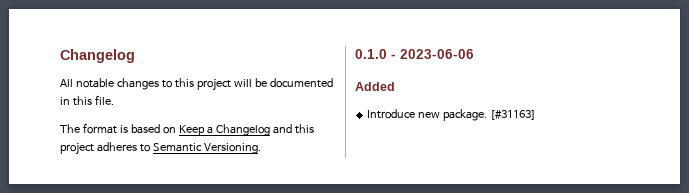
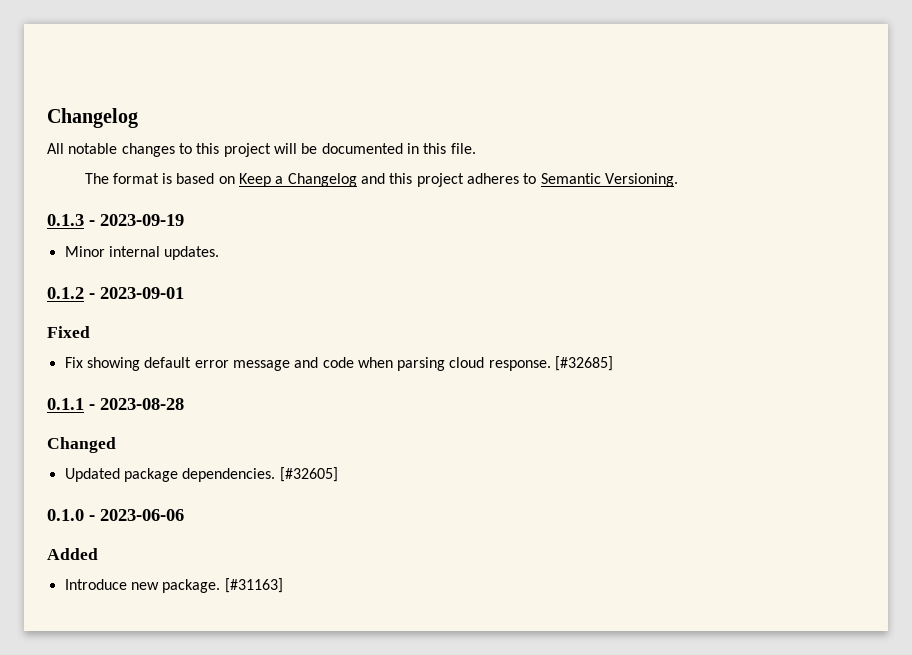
+ 0.1.3 - 2023-09-19
+ Minor internal updates.
+ 0.1.2 - 2023-09-01
+ Fixed
+ Fix showing default error message and code when parsing cloud response. [#32685]
+ 0.1.1 - 2023-08-28
+ Changed
+ Updated package dependencies. [#32605]

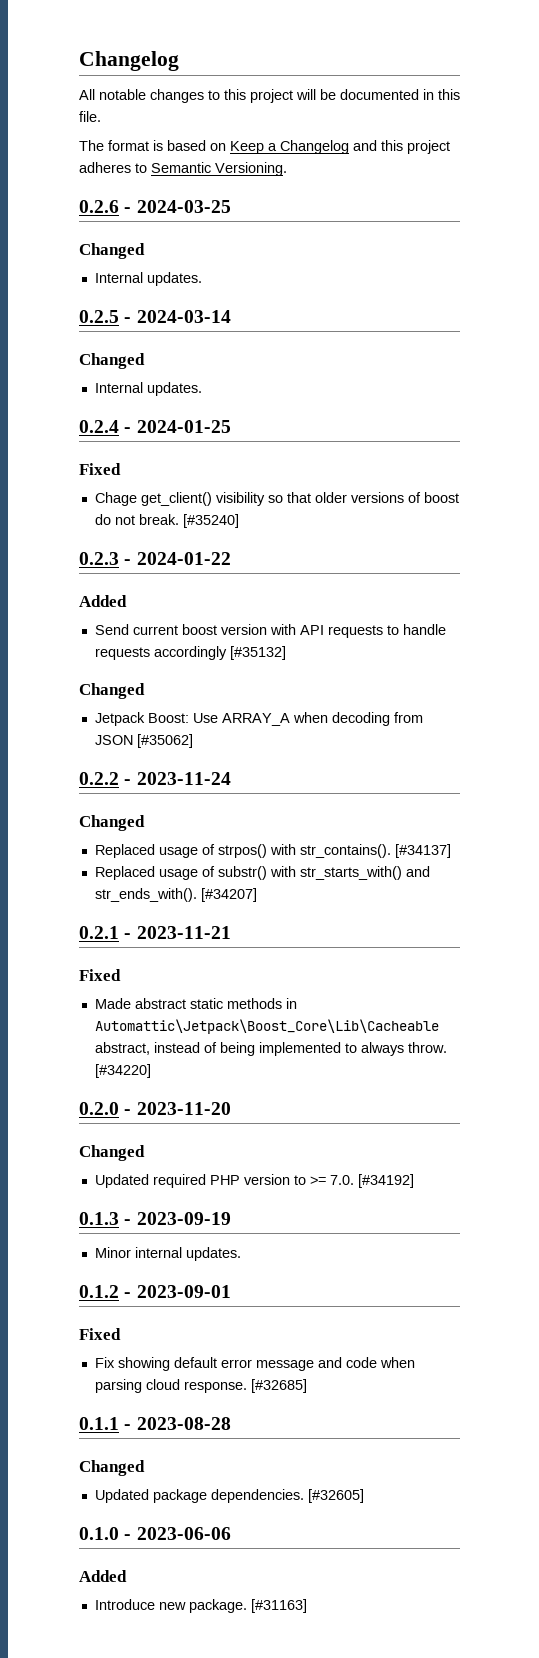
+ 0.2.6 - 2024-03-25
+ Changed
+ Internal updates.
+ 0.2.5 - 2024-03-14
+ Changed
+ Internal updates.
+ 0.2.4 - 2024-01-25
+ Fixed
+ Chage get_client() visibility so that older versions of boost do not break. [#35240]
+ 0.2.3 - 2024-01-22
+ Added
+ Send current boost version with API requests to handle requests accordingly [#35132]
+ Changed
+ Jetpack Boost: Use ARRAY_A when decoding from JSON [#35062]
+ 0.2.2 - 2023-11-24
+ Changed
+ Replaced usage of strpos() with str_contains(). [#34137]
+ Replaced usage of substr() with str_starts_with() and str_ends_with(). [#34207]
+ 0.2.1 - 2023-11-21
+ Fixed
+ Made abstract static methods in Automattic\Jetpack\Boost_Core\Lib\Cacheable abstract, instead of being implemented to always throw. [#34220]
+ 0.2.0 - 2023-11-20
+ Changed
+ Updated required PHP version to >= 7.0. [#34192]

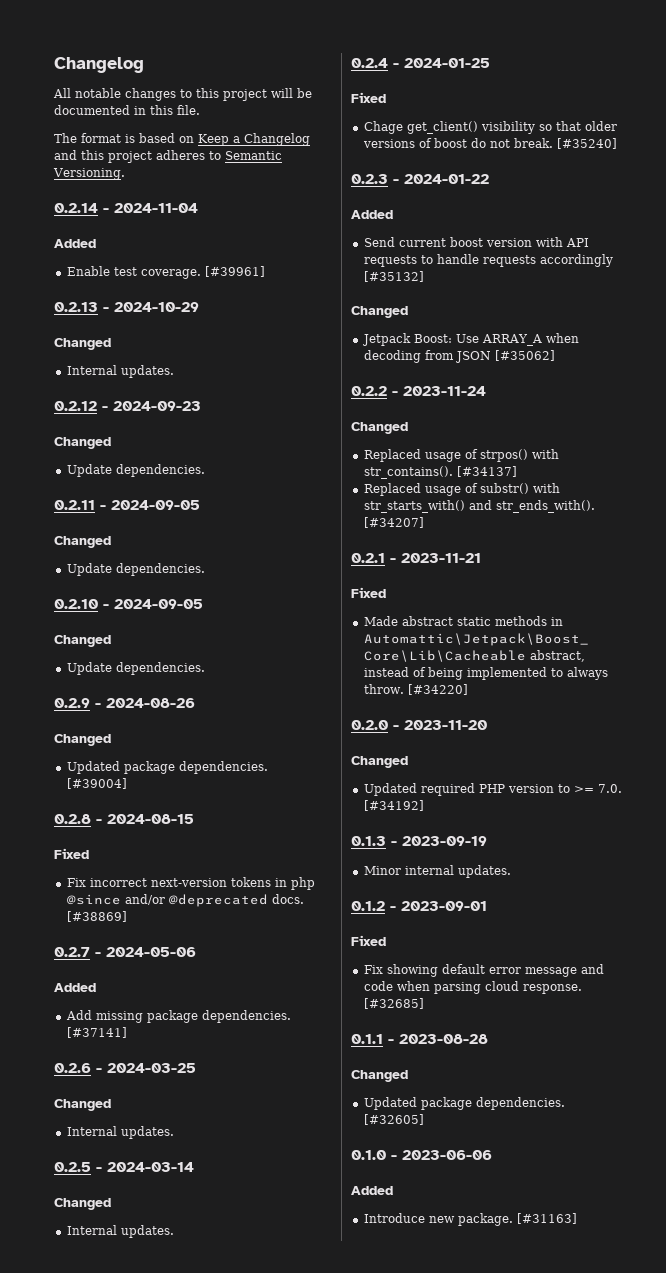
+ 0.2.14 - 2024-11-04
+ Added
+ Enable test coverage. [#39961]
+ 0.2.13 - 2024-10-29
+ Changed
+ Internal updates.
+ 0.2.12 - 2024-09-23
+ Changed
+ Update dependencies.
+ 0.2.11 - 2024-09-05
+ Changed
+ Update dependencies.
+ 0.2.10 - 2024-09-05
+ Changed
+ Update dependencies.
+ 0.2.9 - 2024-08-26
+ Changed
+ Updated package dependencies. [#39004]
+ 0.2.8 - 2024-08-15
+ Fixed
+ Fix incorrect next-version tokens in php @since and/or @deprecated docs. [#38869]
+ 0.2.7 - 2024-05-06
+ Added
+ Add missing package dependencies. [#37141]

